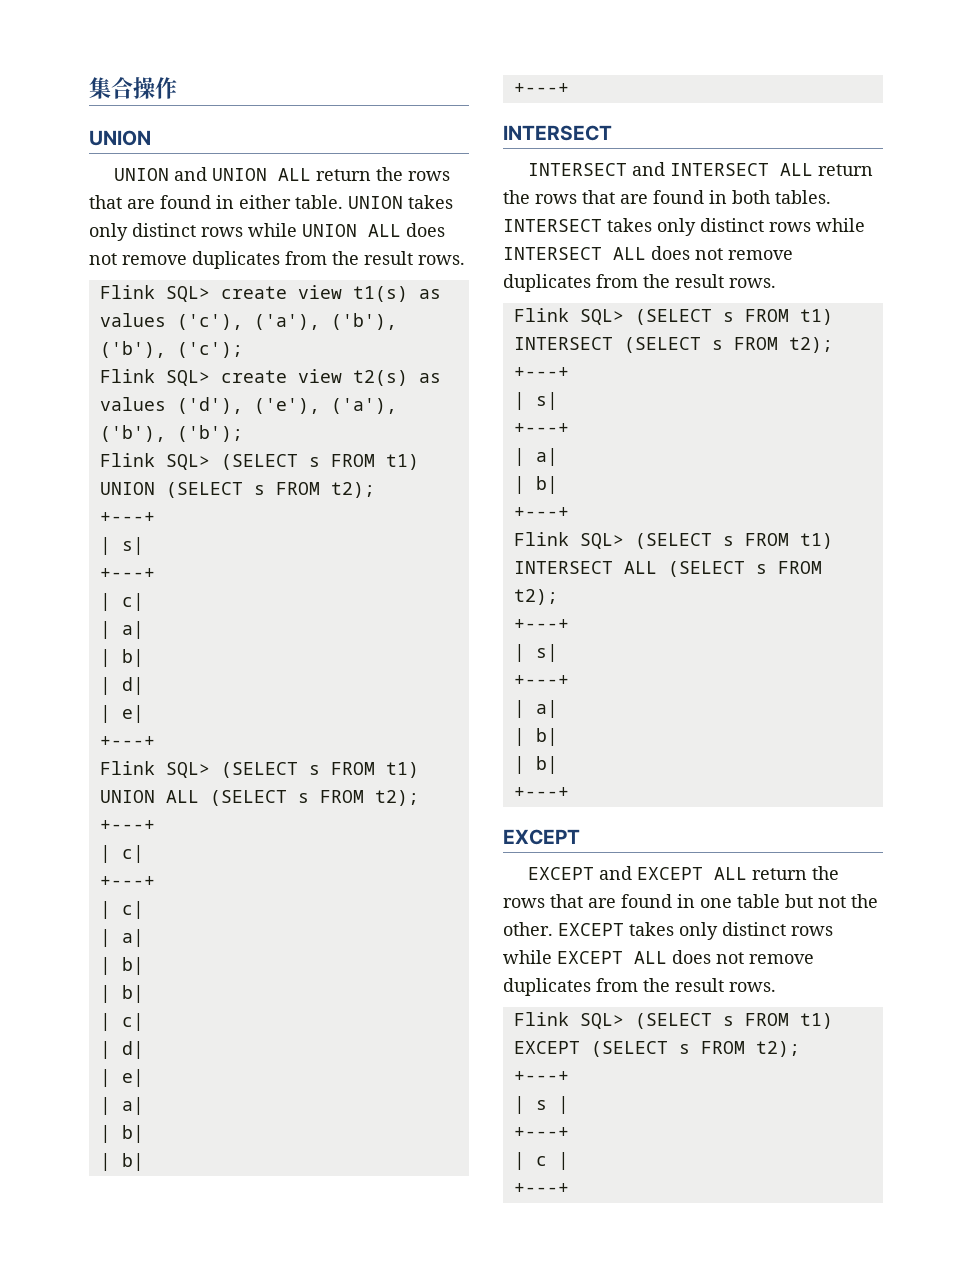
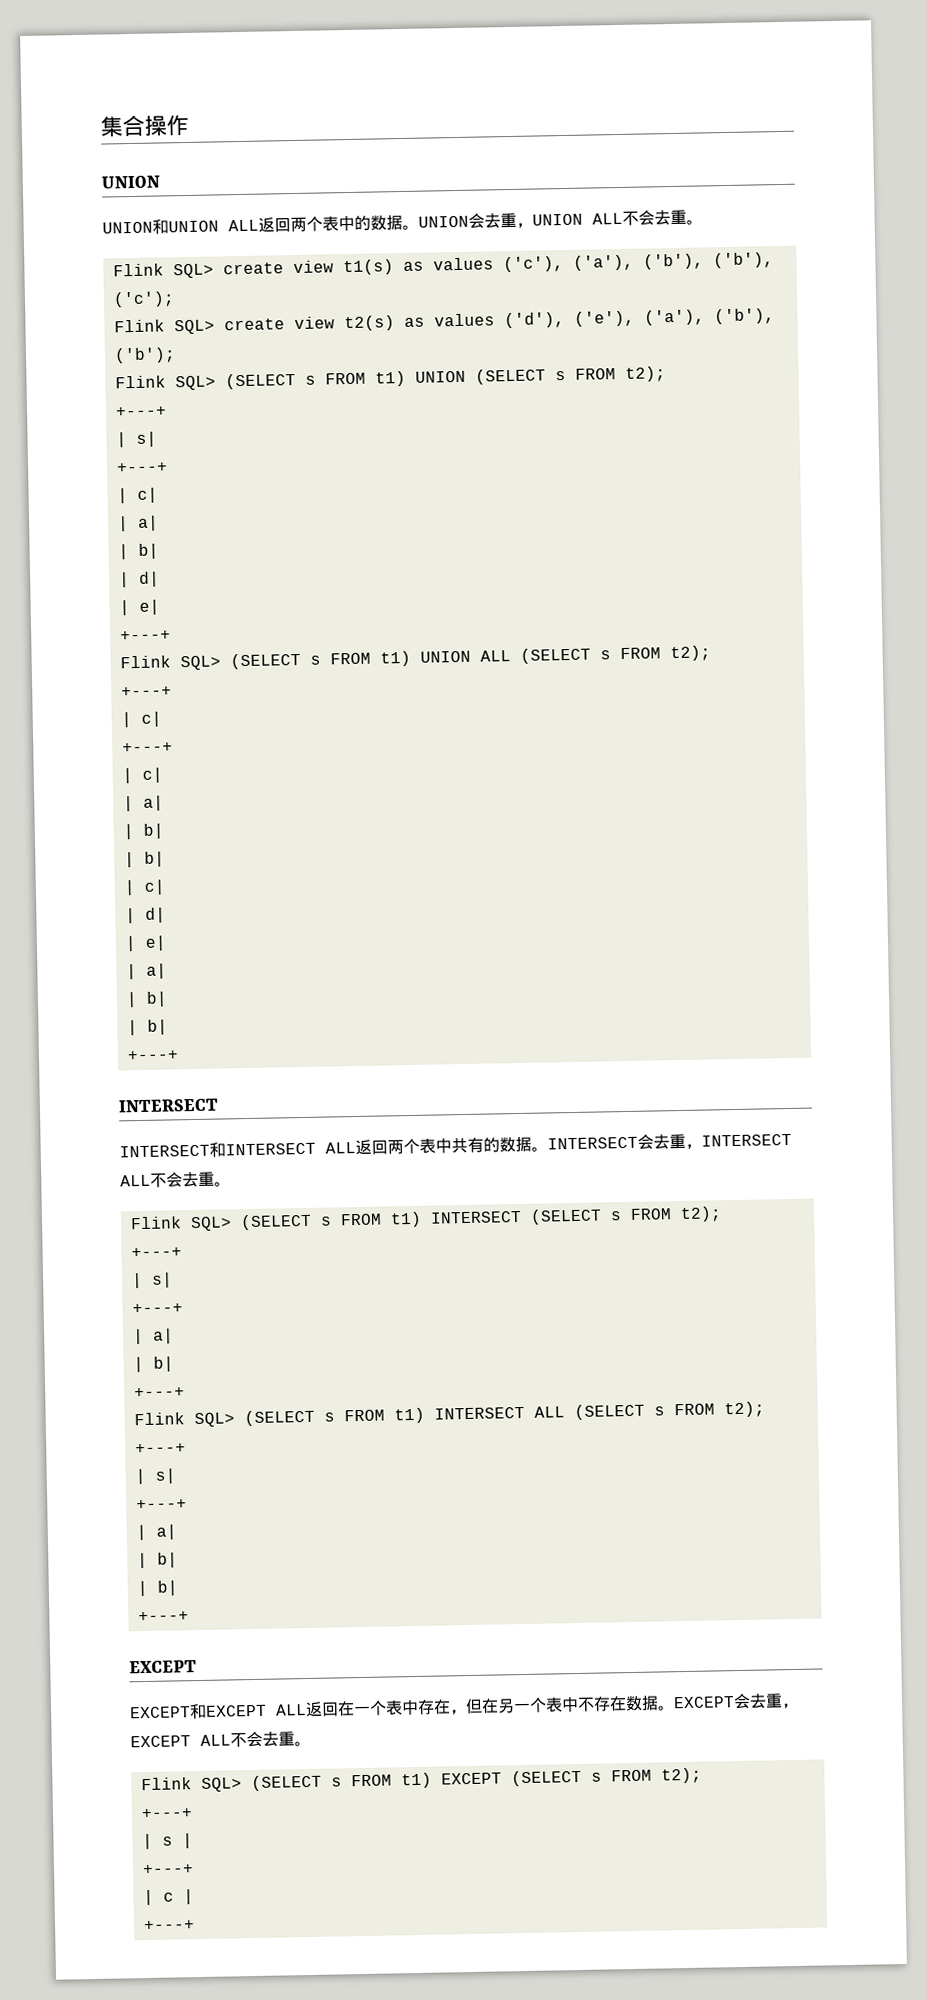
- UNION and UNION ALL return the rows that are found in either table. UNION takes only distinct rows while UNION ALL does not remove duplicates from the result rows.
+ UNION和UNION ALL返回两个表中的数据。UNION会去重，UNION ALL不会去重。
- INTERSECT and INTERSECT ALL return the rows that are found in both tables. INTERSECT takes only distinct rows while INTERSECT ALL does not remove duplicates from the result rows.
+ INTERSECT和INTERSECT ALL返回两个表中共有的数据。INTERSECT会去重，INTERSECT ALL不会去重。
- EXCEPT and EXCEPT ALL return the rows that are found in one table but not the other. EXCEPT takes only distinct rows while EXCEPT ALL does not remove duplicates from the result rows.
+ EXCEPT和EXCEPT ALL返回在一个表中存在，但在另一个表中不存在数据。EXCEPT会去重，EXCEPT ALL不会去重。

